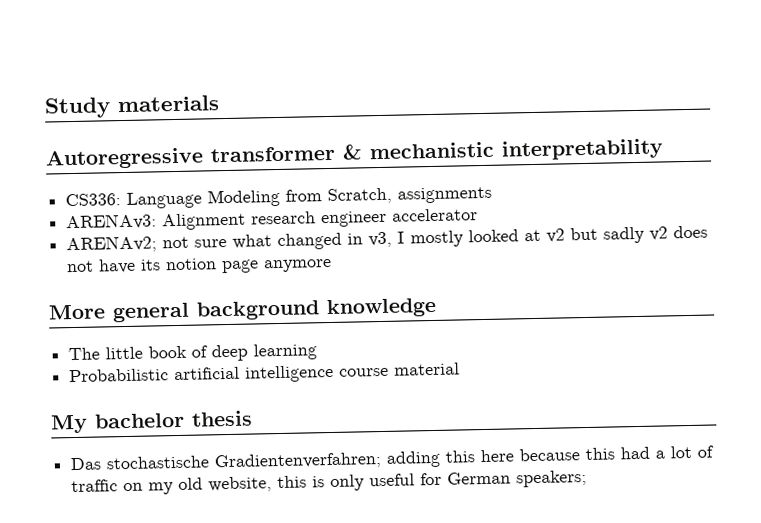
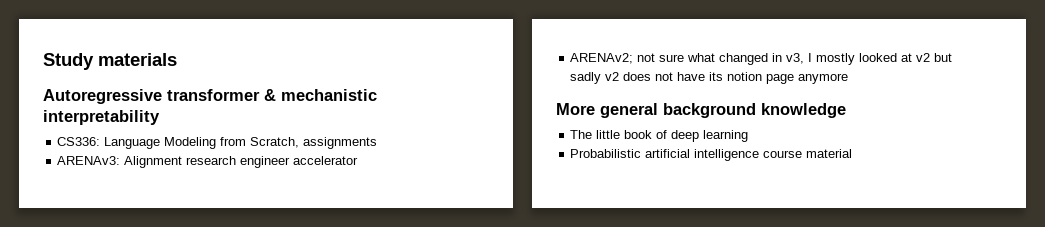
- My bachelor thesis
- Das stochastische Gradientenverfahren; adding this here because this had a lot of traffic on my old website, this is only useful for German speakers;

